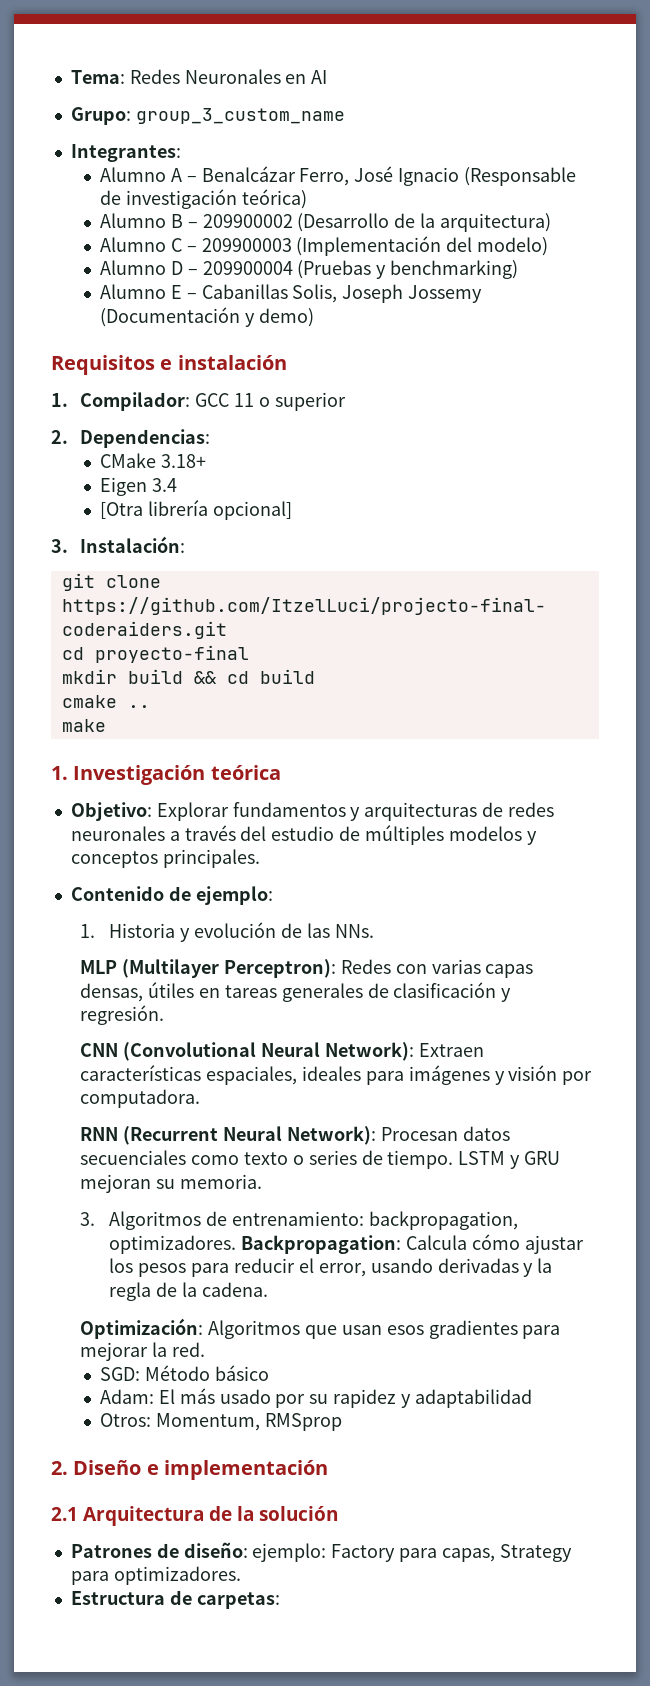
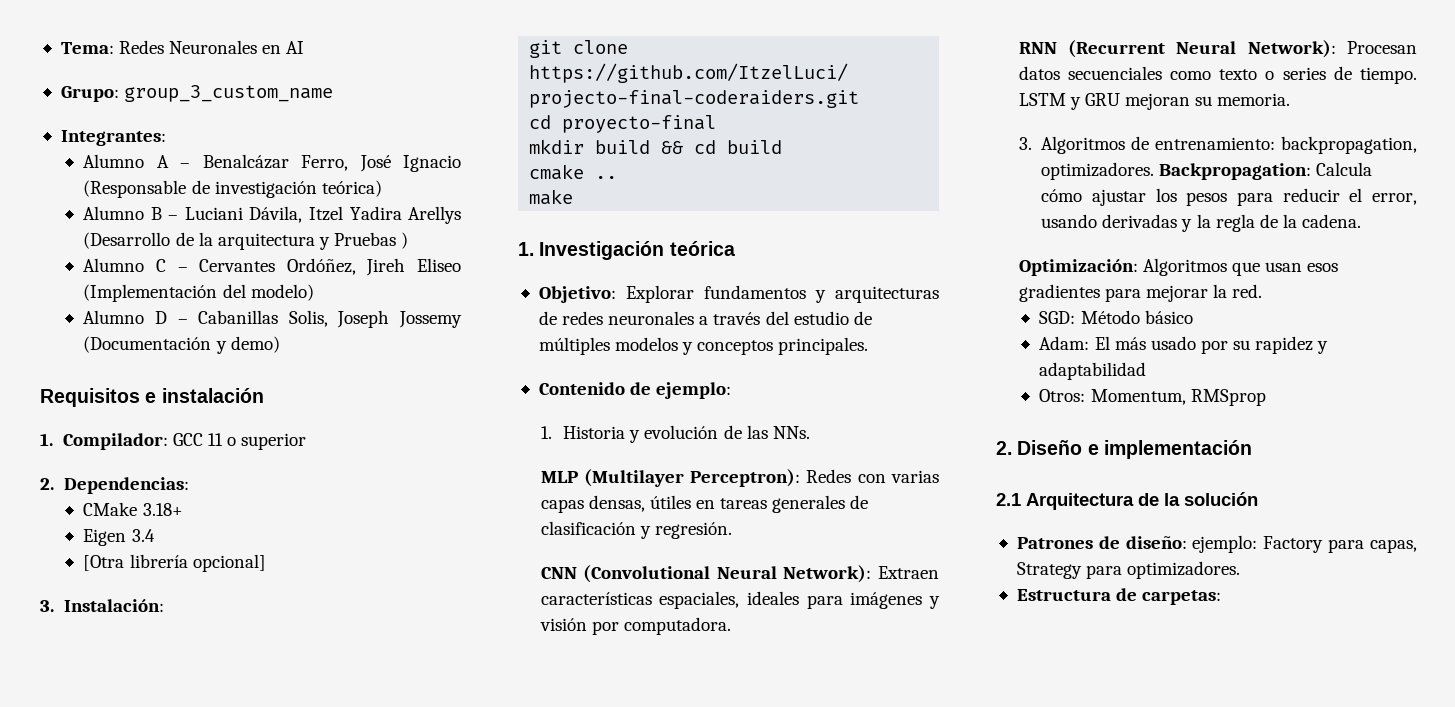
- Alumno B – 209900002 (Desarrollo de la arquitectura)
+ Alumno B – Luciani Dávila, Itzel Yadira Arellys (Desarrollo de la arquitectura y Pruebas )
- Alumno C – 209900003 (Implementación del modelo)
+ Alumno C – Cervantes Ordóñez, Jireh Eliseo (Implementación del modelo)
- Alumno D – 209900004 (Pruebas y benchmarking)
- Alumno E – Cabanillas Solis, Joseph Jossemy (Documentación y demo)
+ Alumno D – Cabanillas Solis, Joseph Jossemy (Documentación y demo)

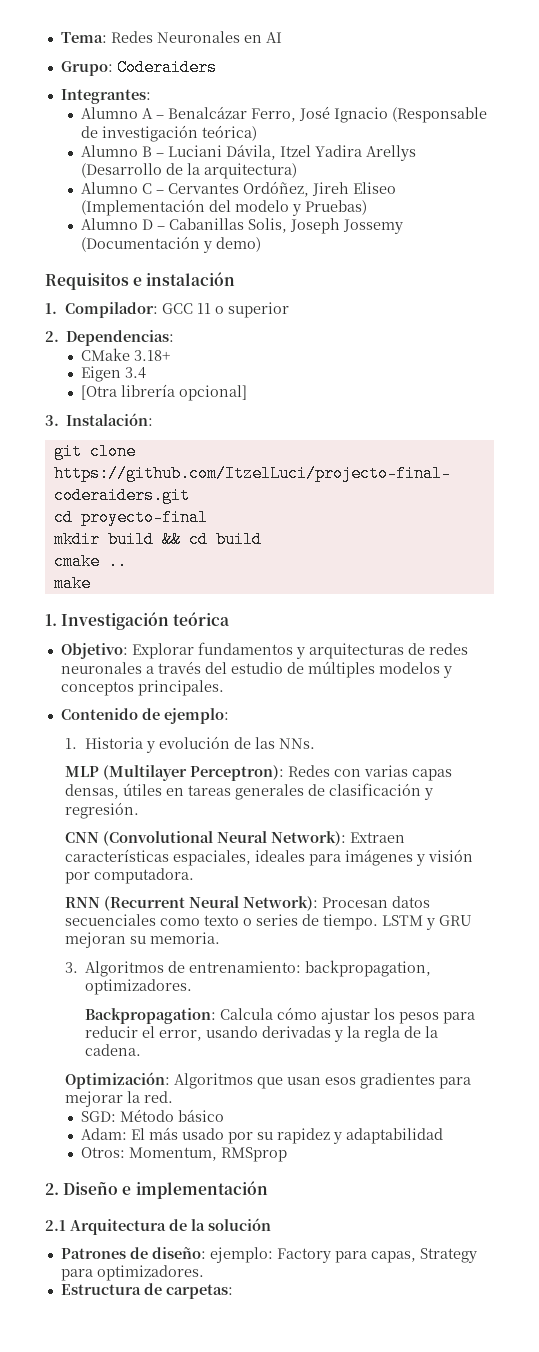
- Grupo: group_3_custom_name
+ Grupo: Coderaiders
- Alumno B – Luciani Dávila, Itzel Yadira Arellys (Desarrollo de la arquitectura y Pruebas )
+ Alumno B – Luciani Dávila, Itzel Yadira Arellys (Desarrollo de la arquitectura)
- Alumno C – Cervantes Ordóñez, Jireh Eliseo (Implementación del modelo)
+ Alumno C – Cervantes Ordóñez, Jireh Eliseo (Implementación del modelo y Pruebas)
- 3. Algoritmos de entrenamiento: backpropagation, optimizadores. Backpropagation: Calcula cómo ajustar los pesos para reducir el error, usando derivadas y la regla de la cadena.
+ 3. Algoritmos de entrenamiento: backpropagation, optimizadores.
+ Backpropagation: Calcula cómo ajustar los pesos para reducir el error, usando derivadas y la regla de la cadena.

